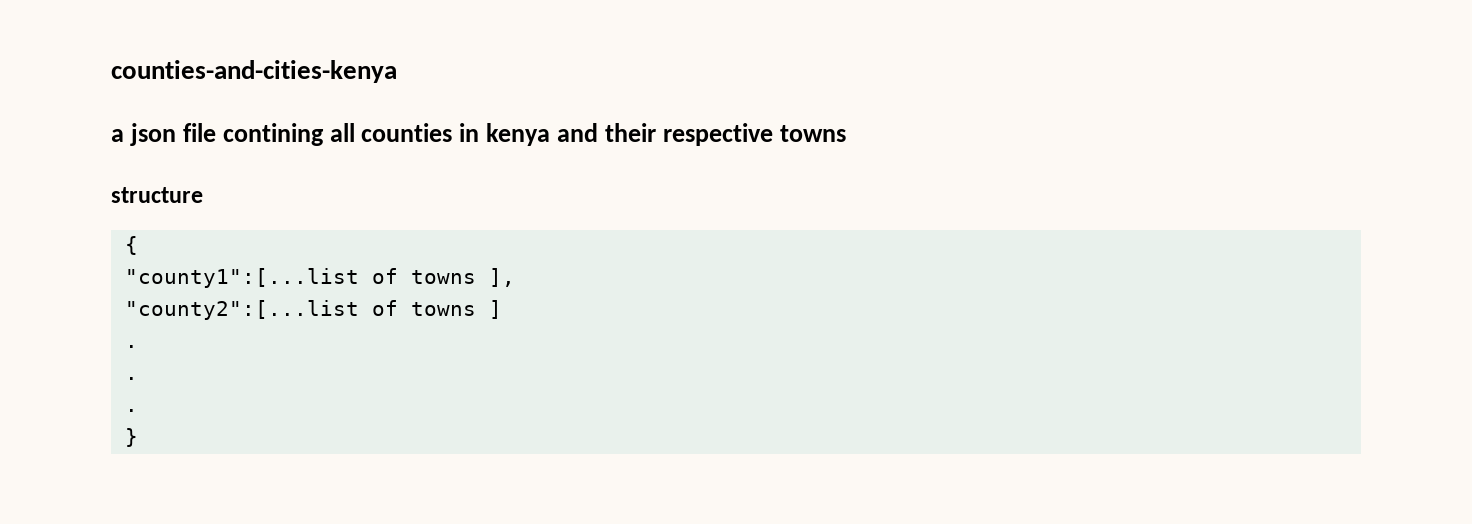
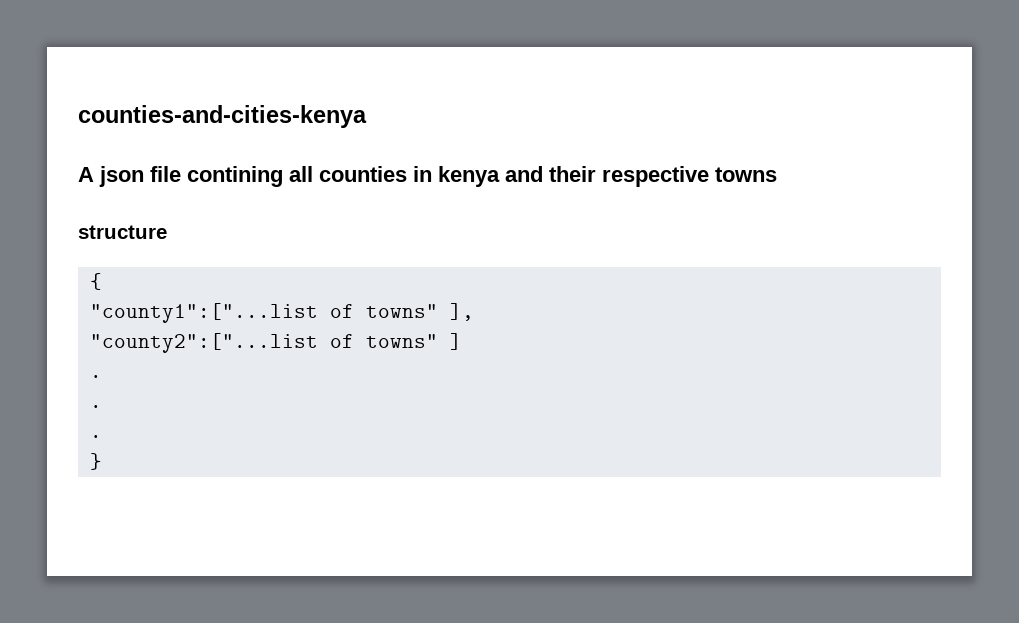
- a json file contining all counties in kenya and their respective towns
+ A json file contining all counties in kenya and their respective towns
- "county1":[...list of towns ],
- "county2":[...list of towns ]
+ "county1":["...list of towns" ],
+ "county2":["...list of towns" ]

